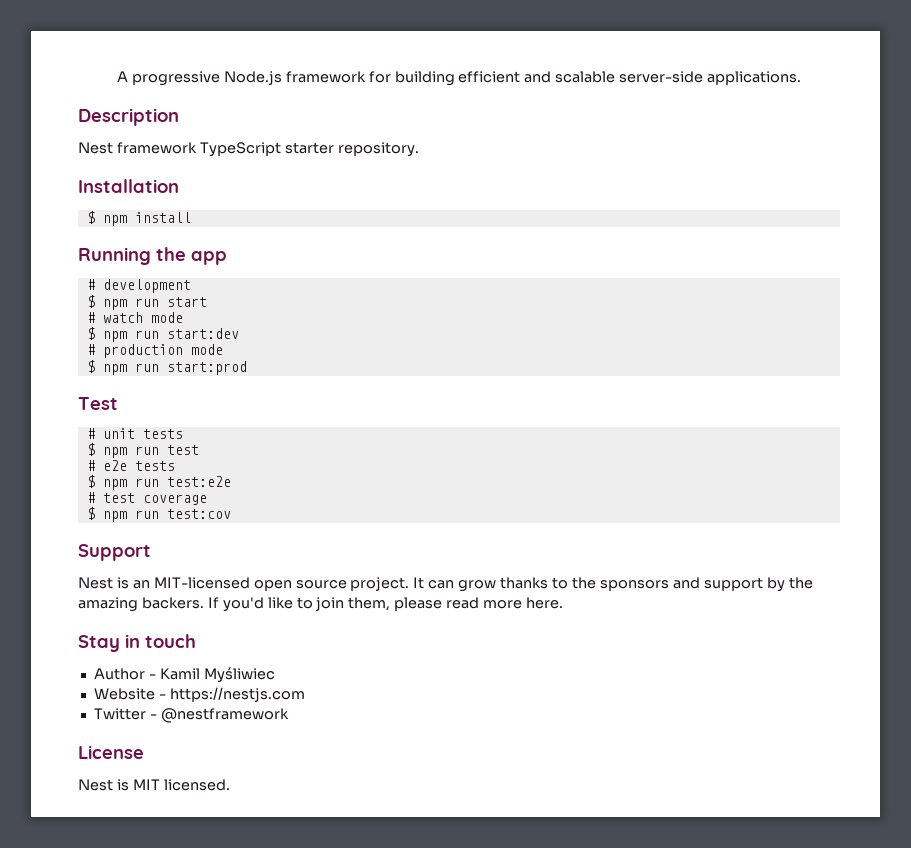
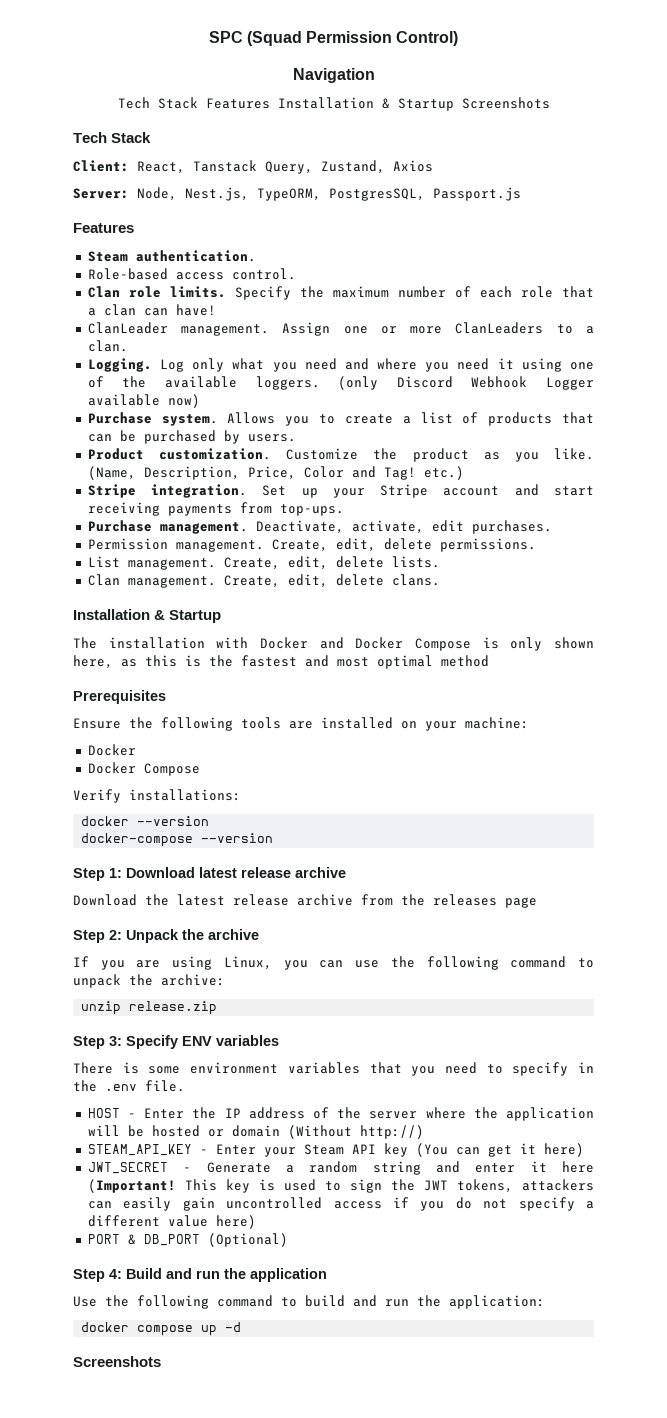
- A progressive Node.js framework for building efficient and scalable server-side applications.
- Description
- Nest framework TypeScript starter repository.
- Installation
- $ npm install
- Running the app
- # development
- $ npm run start
- # watch mode
- $ npm run start:dev
- # production mode
- $ npm run start:prod
- Test
- # unit tests
- $ npm run test
- # e2e tests
- $ npm run test:e2e
- # test coverage
- $ npm run test:cov
- Support
- Nest is an MIT-licensed open source project. It can grow thanks to the sponsors and support by the amazing backers. If you'd like to join them, please read more here.
- Stay in touch
- Author - Kamil Myśliwiec
- Website - https://nestjs.com
- Twitter - @nestframework
- License
- Nest is MIT licensed.
+ SPC (Squad Permission Control)
+ Navigation
+ Tech Stack Features Installation & Startup Screenshots
+ Tech Stack
+ Client: React, Tanstack Query, Zustand, Axios
+ Server: Node, Nest.js, TypeORM, PostgresSQL, Passport.js
+ Features
+ Steam authentication.
+ Role-based access control.
+ Clan role limits. Specify the maximum number of each role that a clan can have!
+ ClanLeader management. Assign one or more ClanLeaders to a clan.
+ Logging. Log only what you need and where you need it using one of the available loggers. (only Discord Webhook Logger available now)
+ Purchase system. Allows you to create a list of products that can be purchased by users.
+ Product customization. Customize the product as you like. (Name, Description, Price, Color and Tag! etc.)
+ Stripe integration. Set up your Stripe account and start receiving payments from top-ups.
+ Purchase management. Deactivate, activate, edit purchases.
+ Permission management. Create, edit, delete permissions.
+ List management. Create, edit, delete lists.
+ Clan management. Create, edit, delete clans.
+ Installation & Startup
+ The installation with Docker and Docker Compose is only shown here, as this is the fastest and most optimal method
+ Prerequisites
+ Ensure the following tools are installed on your machine:
+ Docker
+ Docker Compose
+ Verify installations:
+ docker --version
+ docker-compose --version
+ Step 1: Download latest release archive
+ Download the latest release archive from the releases page
+ Step 2: Unpack the archive
+ If you are using Linux, you can use the following command to unpack the archive:
+ unzip release.zip
+ Step 3: Specify ENV variables
+ There is some environment variables that you need to specify in the .env file.
+ HOST - Enter the IP address of the server where the application will be hosted or domain (Without http://)
+ STEAM_API_KEY - Enter your Steam API key (You can get it here)
+ JWT_SECRET - Generate a random string and enter it here (Important! This key is used to sign the JWT tokens, attackers can easily gain uncontrolled access if you do not specify a different value here)
+ PORT & DB_PORT (Optional)
+ Step 4: Build and run the application
+ Use the following command to build and run the application:
+ docker compose up -d
+ Screenshots

